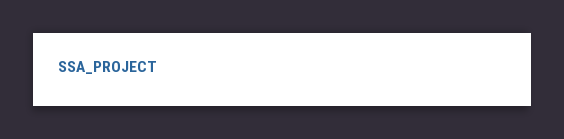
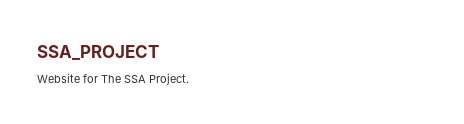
+ Website for The SSA Project.

